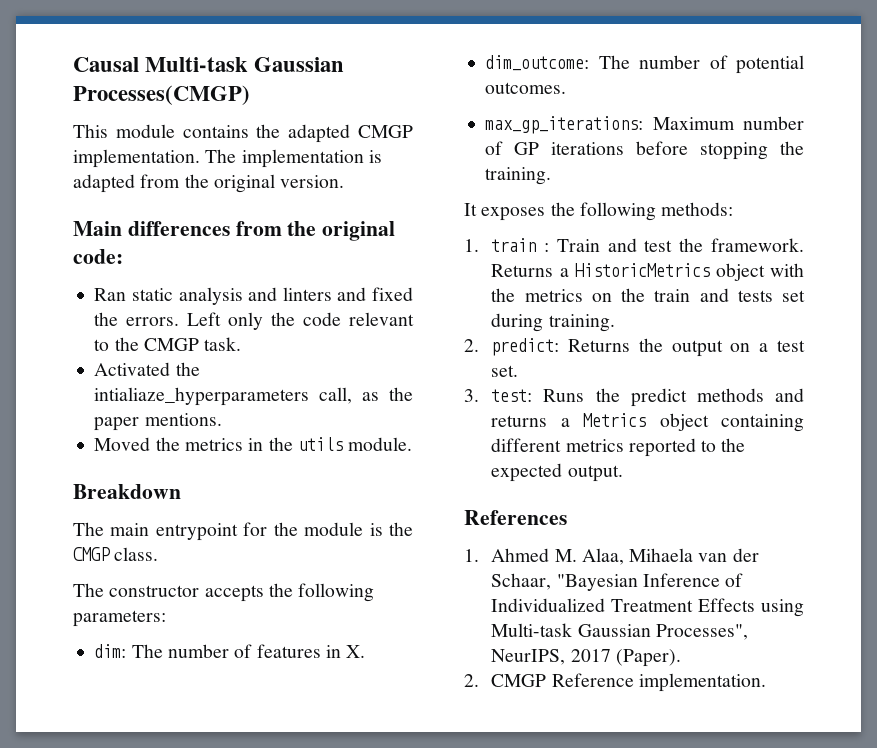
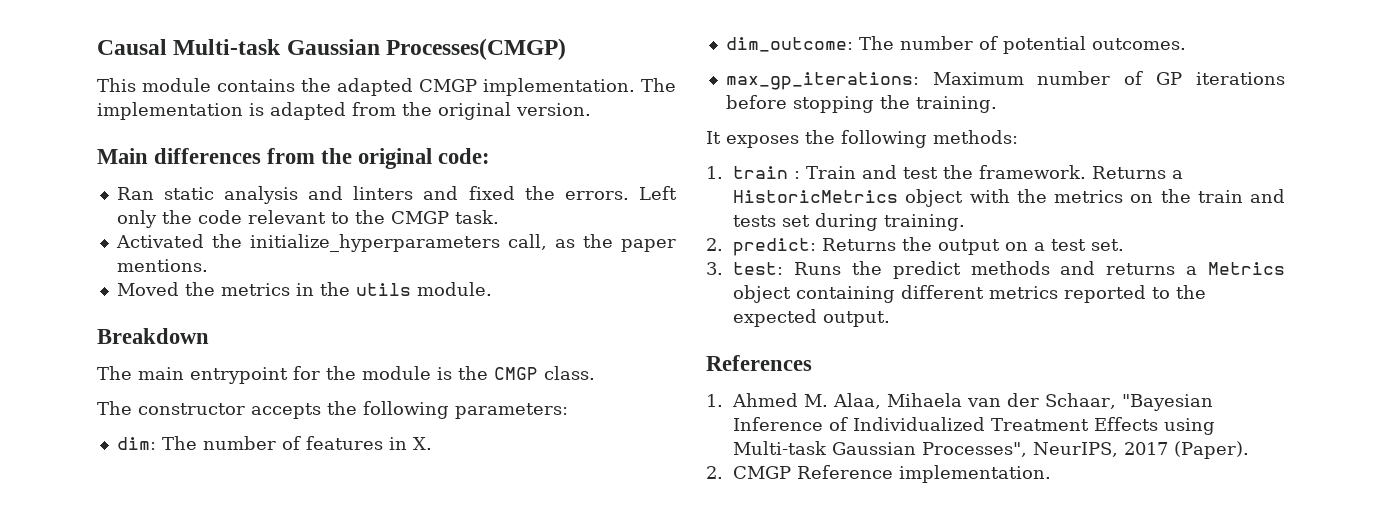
- Activated the intialiaze_hyperparameters call, as the paper mentions.
+ Activated the initialize_hyperparameters call, as the paper mentions.

